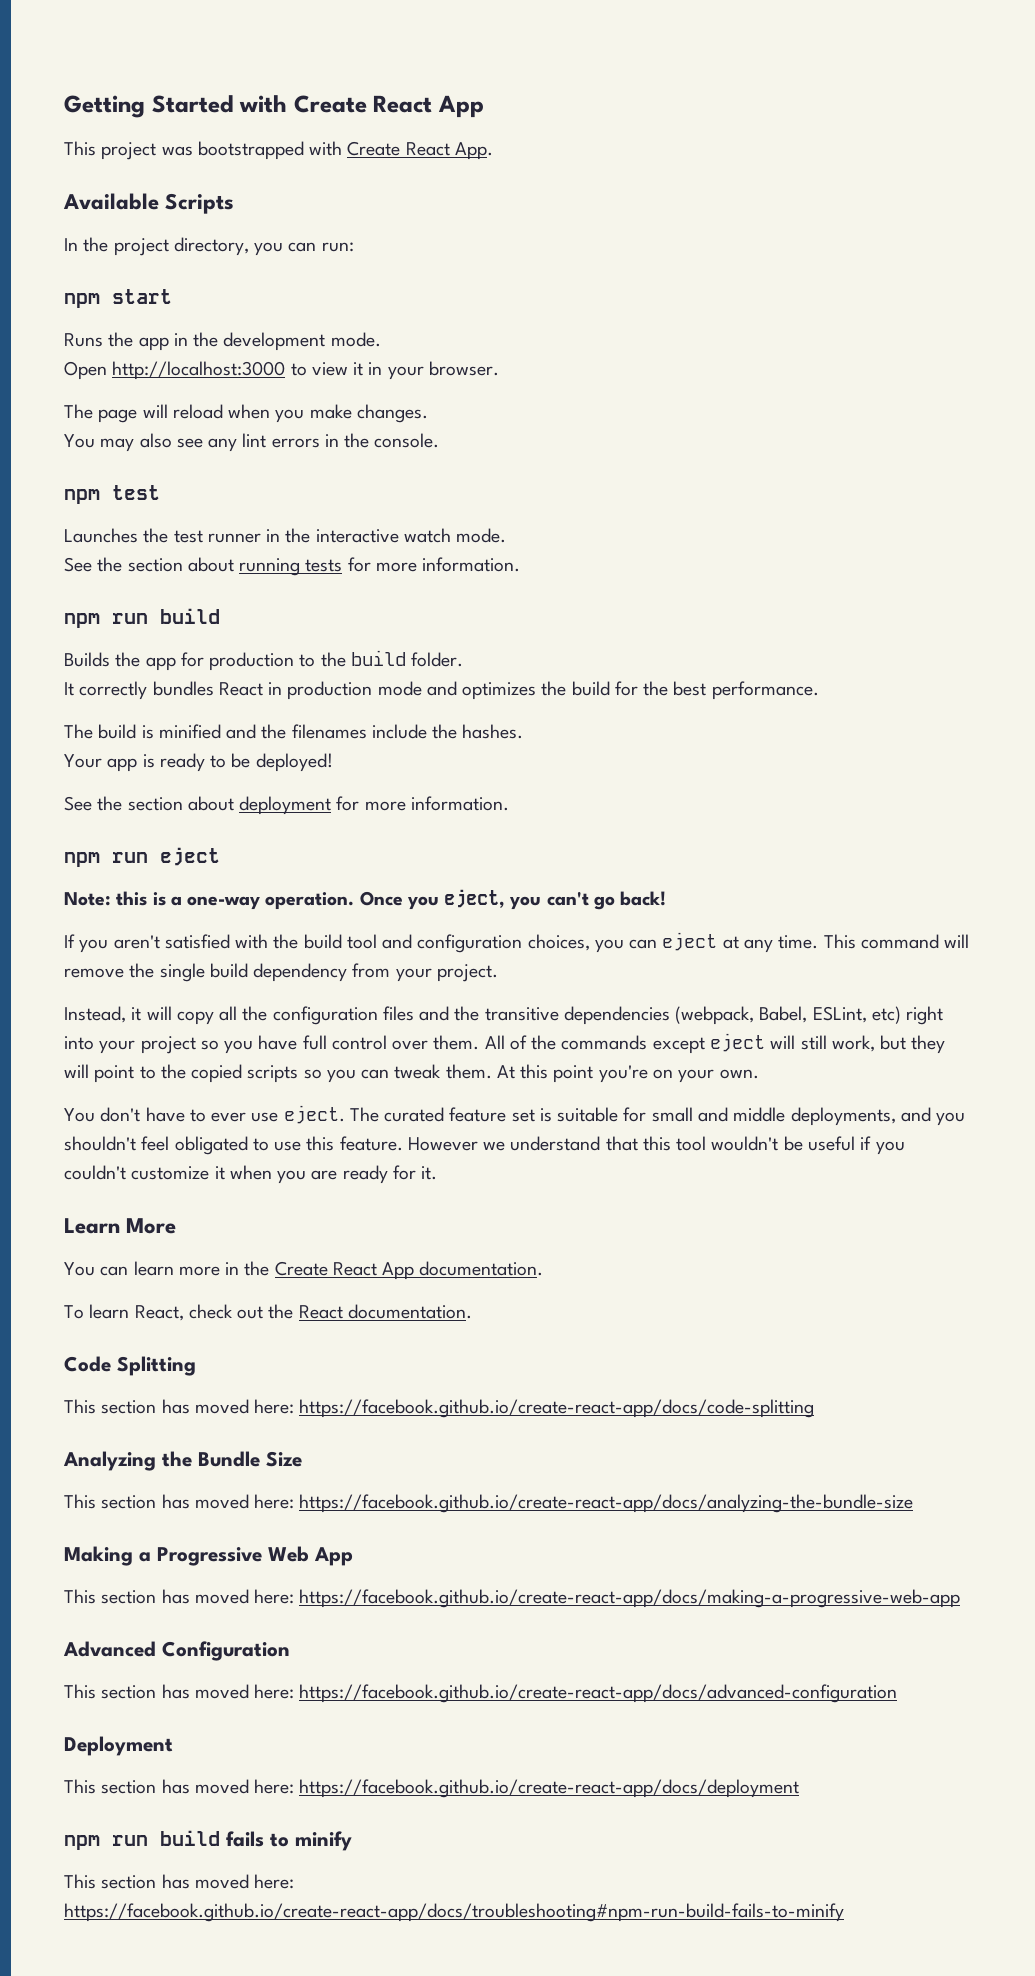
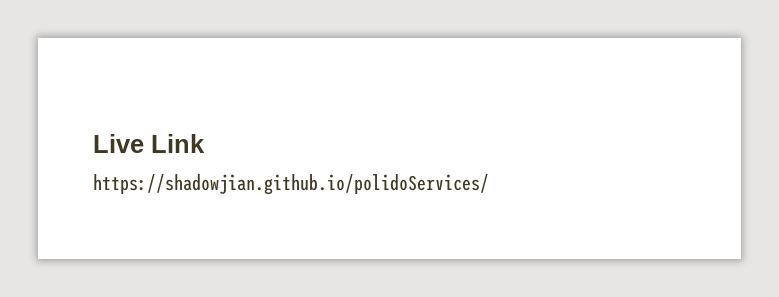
- Getting Started with Create React App
- This project was bootstrapped with Create React App.
- Available Scripts
- In the project directory, you can run:
- npm start
- Runs the app in the development mode.
- Open http://localhost:3000 to view it in your browser.
- The page will reload when you make changes.
- You may also see any lint errors in the console.
- npm test
- Launches the test runner in the interactive watch mode.
- See the section about running tests for more information.
- npm run build
- Builds the app for production to the build folder.
- It correctly bundles React in production mode and optimizes the build for the best performance.
- The build is minified and the filenames include the hashes.
- Your app is ready to be deployed!
- See the section about deployment for more information.
- npm run eject
- Note: this is a one-way operation. Once you eject, you can't go back!
- If you aren't satisfied with the build tool and configuration choices, you can eject at any time. This command will remove the single build dependency from your project.
- Instead, it will copy all the configuration files and the transitive dependencies (webpack, Babel, ESLint, etc) right into your project so you have full control over them. All of the commands except eject will still work, but they will point to the copied scripts so you can tweak them. At this point you're on your own.
- You don't have to ever use eject. The curated feature set is suitable for small and middle deployments, and you shouldn't feel obligated to use this feature. However we understand that this tool wouldn't be useful if you couldn't customize it when you are ready for it.
- Learn More
- You can learn more in the Create React App documentation.
- To learn React, check out the React documentation.
- Code Splitting
- This section has moved here: https://facebook.github.io/create-react-app/docs/code-splitting
- Analyzing the Bundle Size
- This section has moved here: https://facebook.github.io/create-react-app/docs/analyzing-the-bundle-size
- Making a Progressive Web App
- This section has moved here: https://facebook.github.io/create-react-app/docs/making-a-progressive-web-app
- Advanced Configuration
- This section has moved here: https://facebook.github.io/create-react-app/docs/advanced-configuration
- Deployment
- This section has moved here: https://facebook.github.io/create-react-app/docs/deployment
- npm run build fails to minify
- This section has moved here: https://facebook.github.io/create-react-app/docs/troubleshooting#npm-run-build-fails-to-minify
+ Live Link
+ https://shadowjian.github.io/polidoServices/

